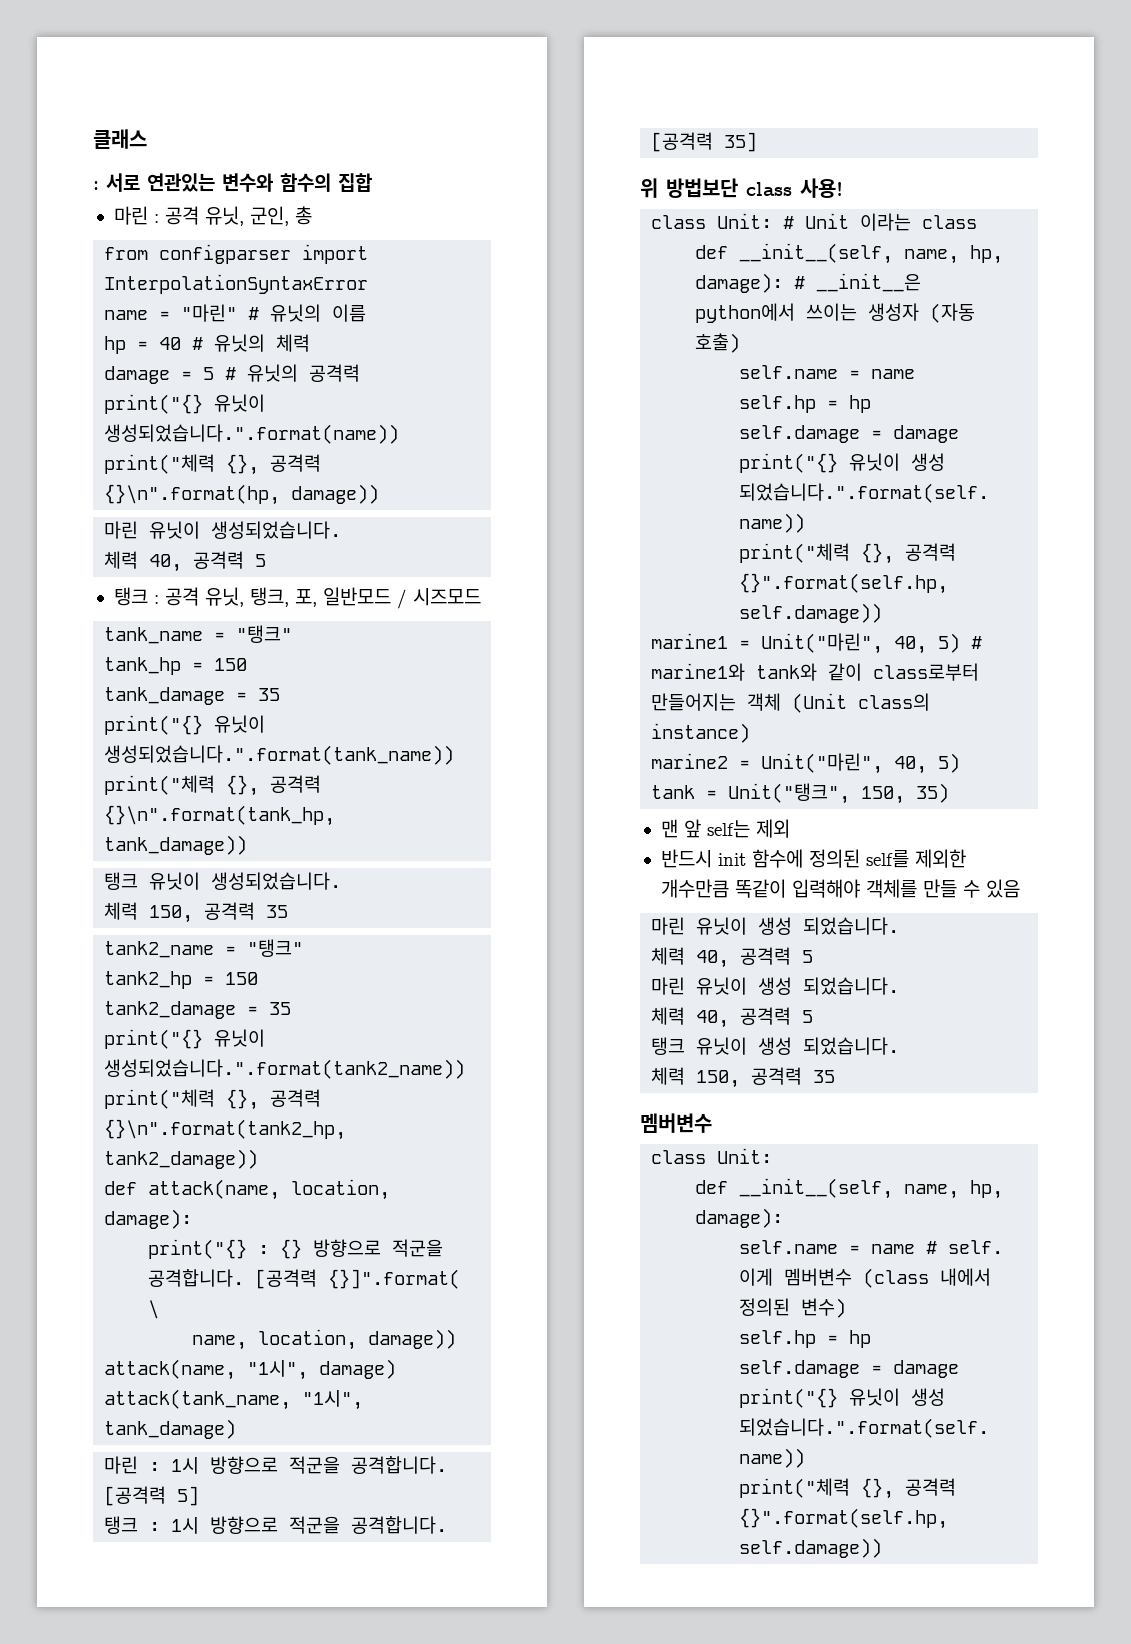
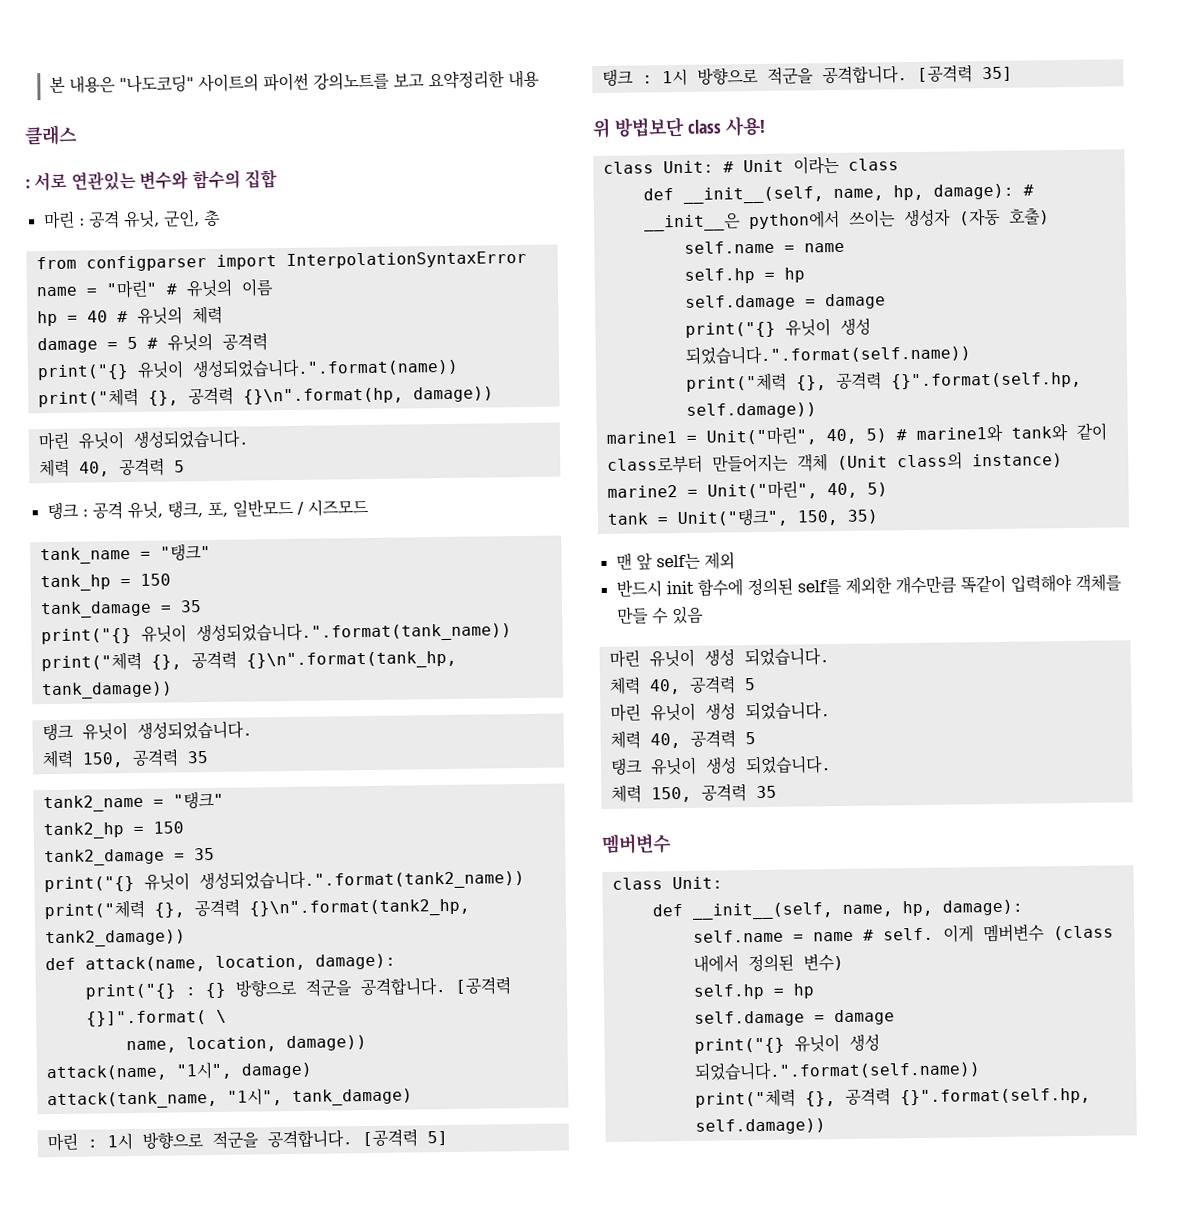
+ 본 내용은 "나도코딩" 사이트의 파이썬 강의노트를 보고 요약정리한 내용

